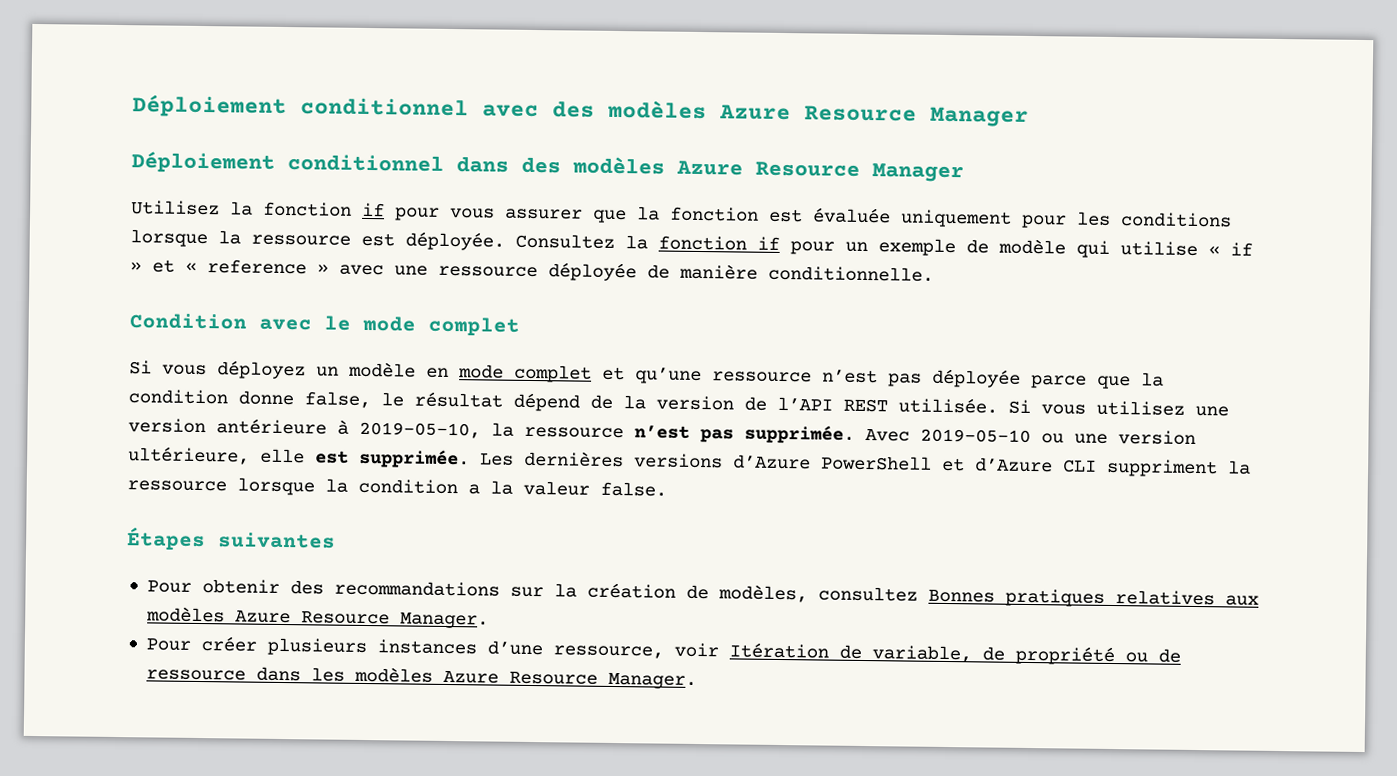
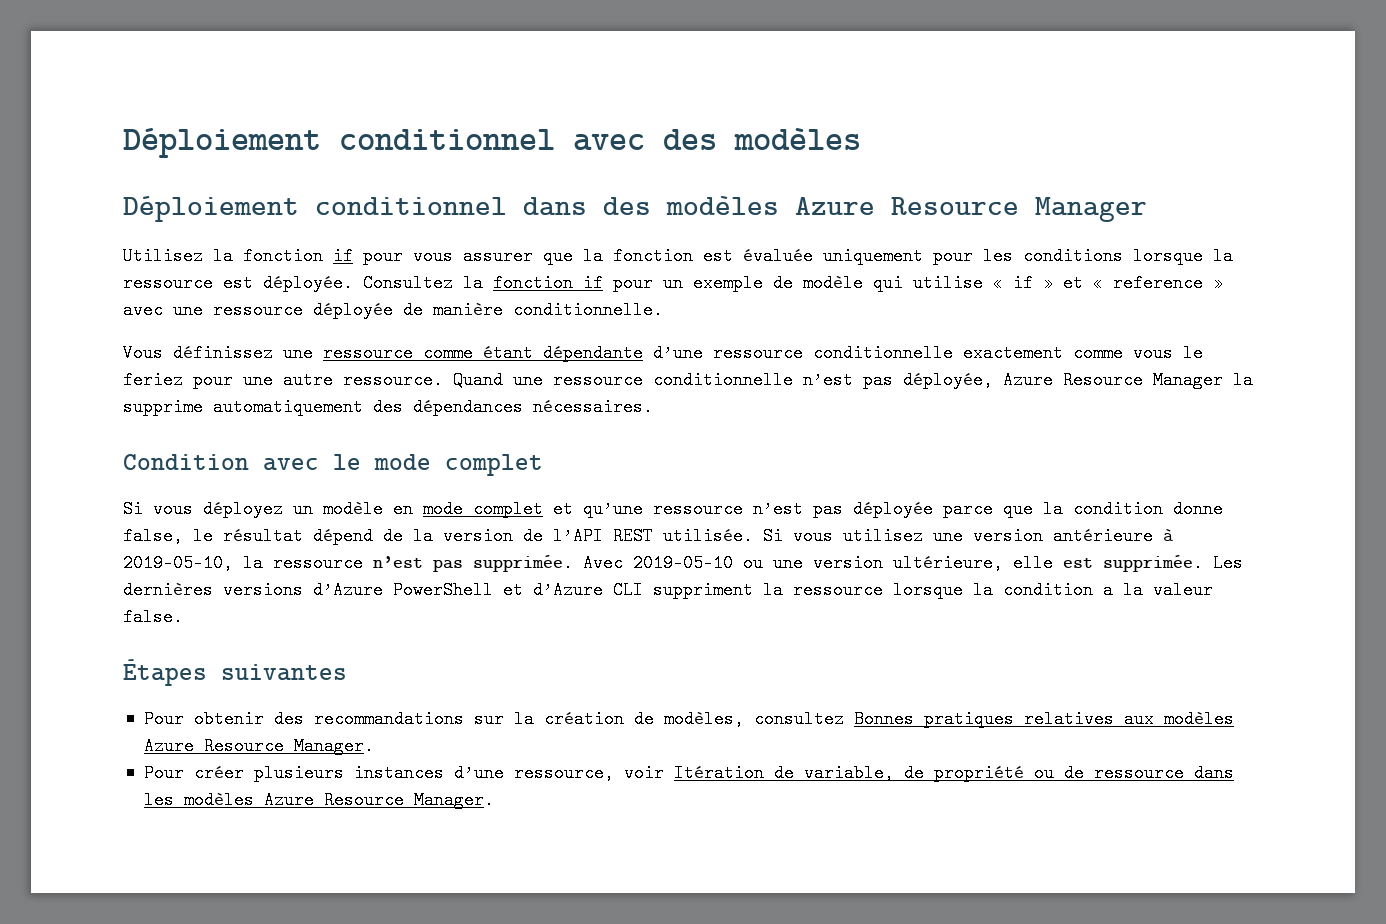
- Déploiement conditionnel avec des modèles Azure Resource Manager
+ Déploiement conditionnel avec des modèles
+ Vous définissez une ressource comme étant dépendante d’une ressource conditionnelle exactement comme vous le feriez pour une autre ressource. Quand une ressource conditionnelle n’est pas déployée, Azure Resource Manager la supprime automatiquement des dépendances nécessaires.

